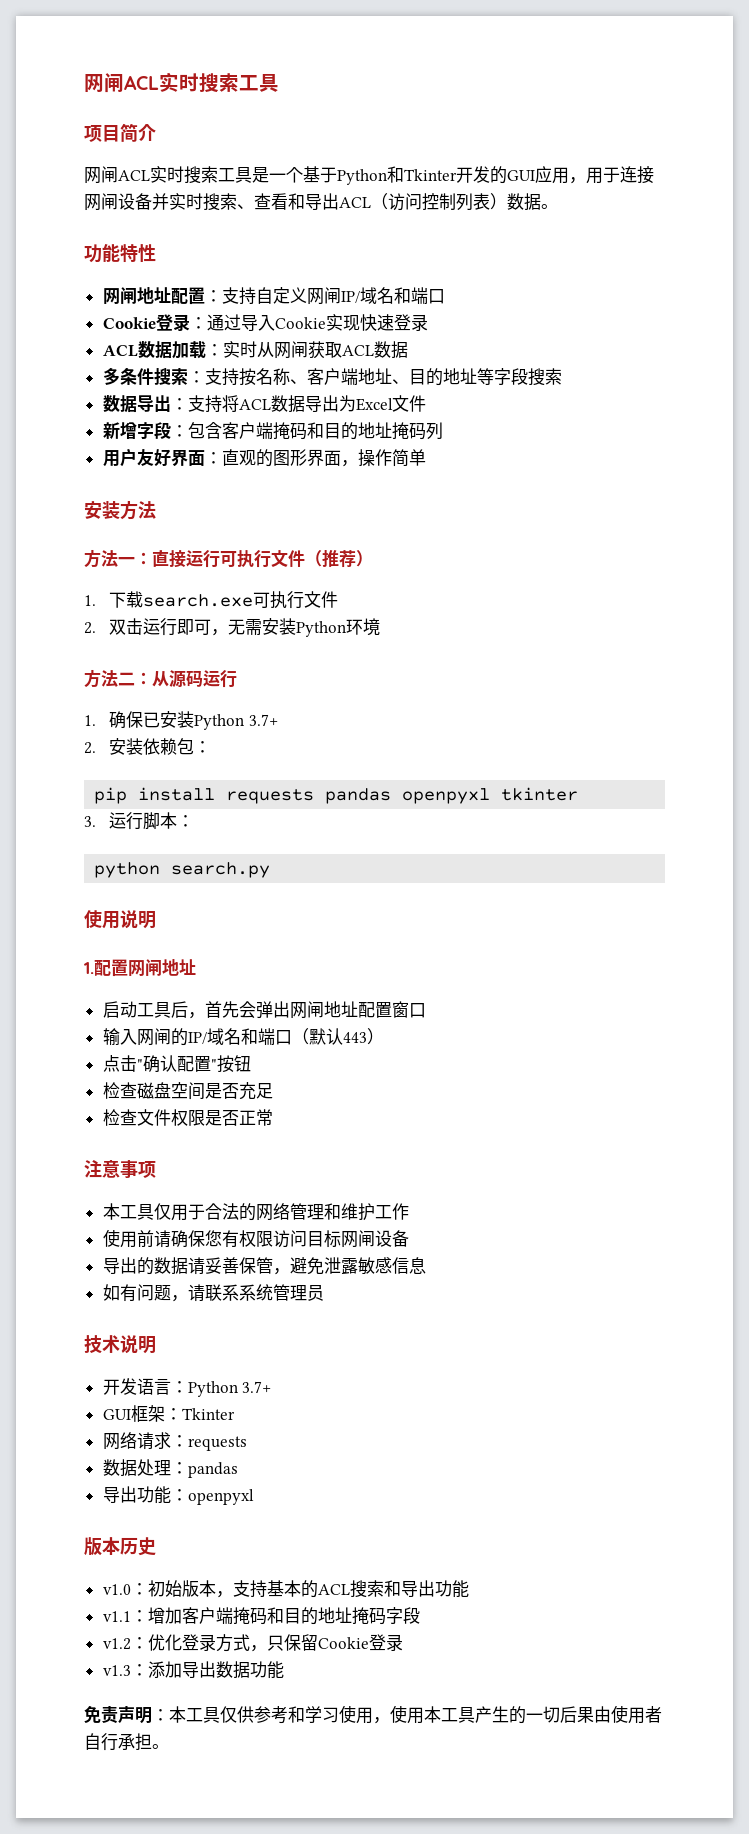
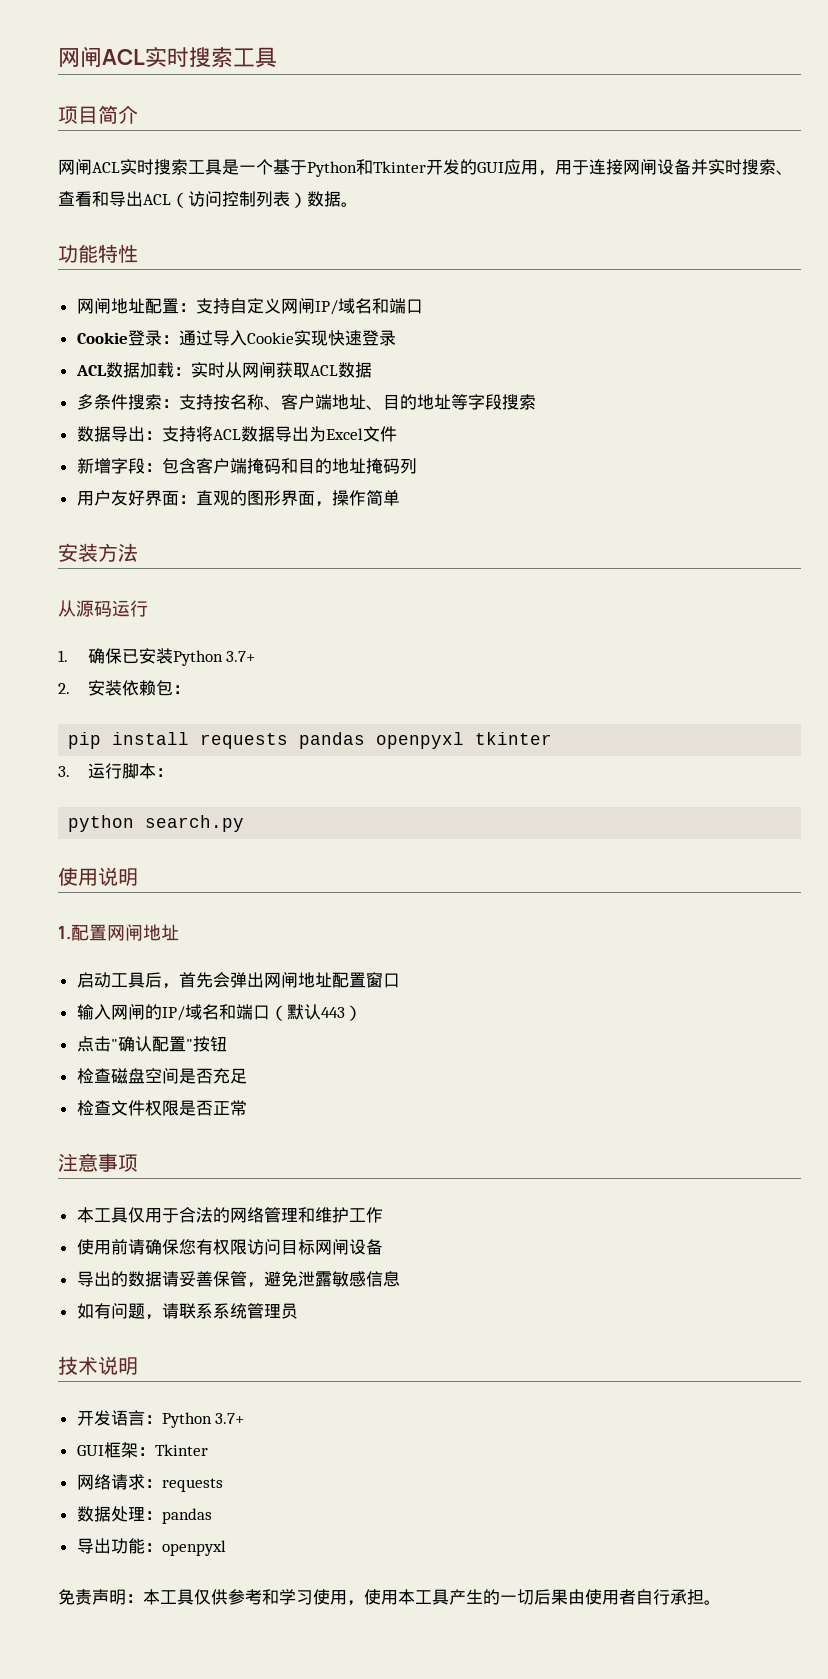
- 方法一：直接运行可执行文件（推荐）
- 1.下载search.exe可执行文件
- 2.双击运行即可，无需安装Python环境
- 方法二：从源码运行
+ 从源码运行
- 版本历史
- v1.0：初始版本，支持基本的ACL搜索和导出功能
- v1.1：增加客户端掩码和目的地址掩码字段
- v1.2：优化登录方式，只保留Cookie登录
- v1.3：添加导出数据功能

